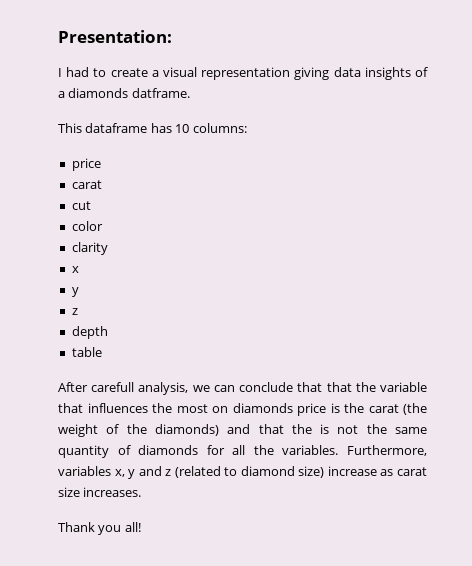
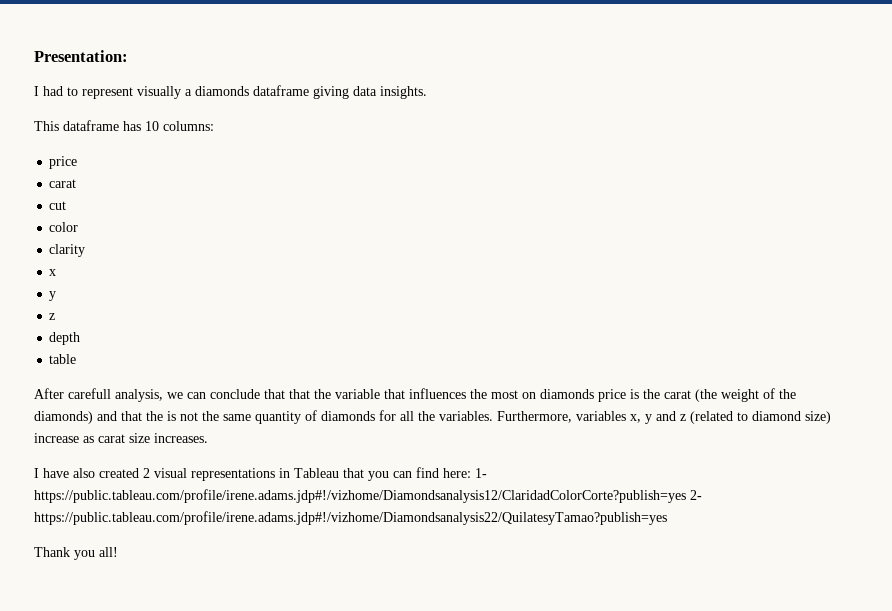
- I had to create a visual representation giving data insights of a diamonds datframe.
+ I had to represent visually a diamonds dataframe giving data insights.
+ I have also created 2 visual representations in Tableau that you can find here: 1- https://public.tableau.com/profile/irene.adams.jdp#!/vizhome/Diamondsanalysis12/ClaridadColorCorte?publish=yes 2- https://public.tableau.com/profile/irene.adams.jdp#!/vizhome/Diamondsanalysis22/QuilatesyTamao?publish=yes

